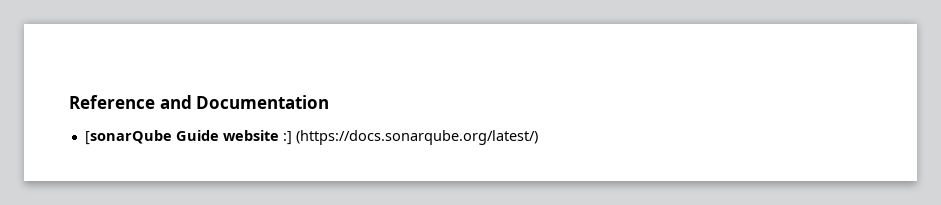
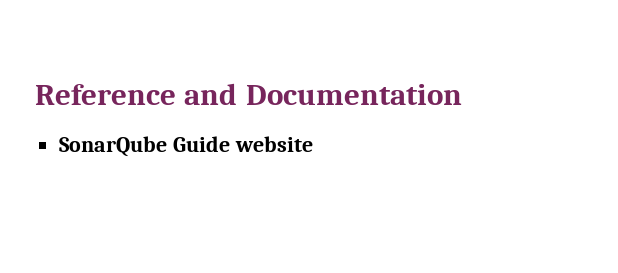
- [sonarQube Guide website :] (https://docs.sonarqube.org/latest/)
+ SonarQube Guide website

